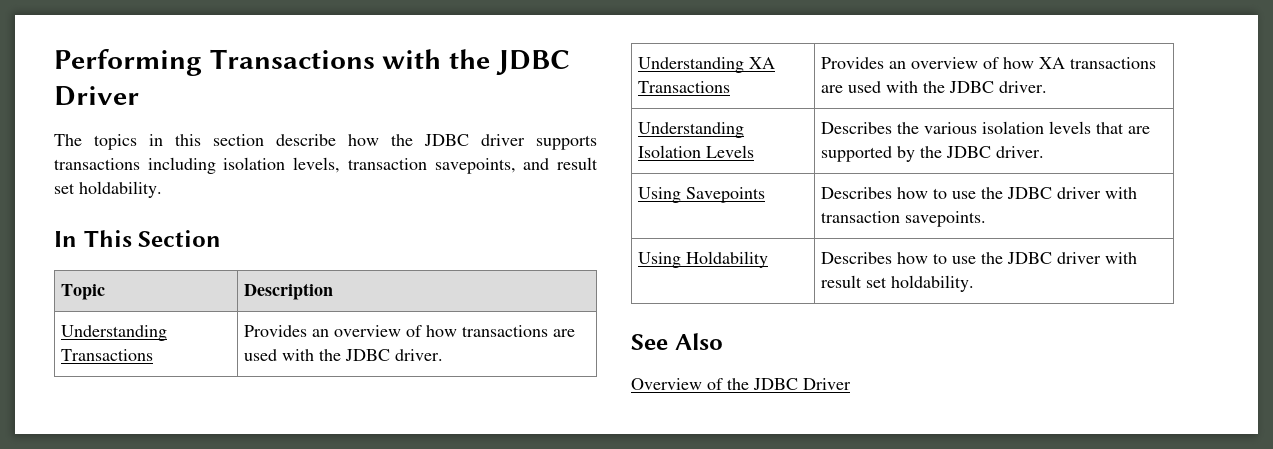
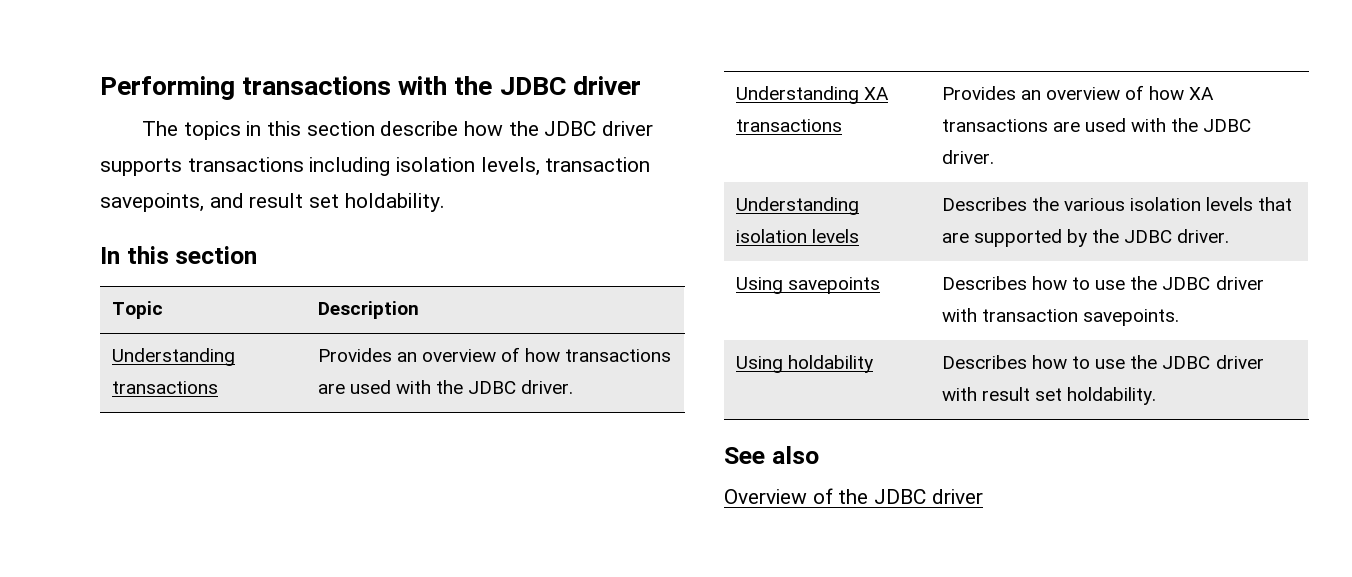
- Performing Transactions with the JDBC Driver
+ Performing transactions with the JDBC driver
- In This Section
+ In this section
- Understanding Transactions | Provides an overview of how transactions are used with the JDBC driver.
+ Understanding transactions | Provides an overview of how transactions are used with the JDBC driver.
- Understanding XA Transactions | Provides an overview of how XA transactions are used with the JDBC driver.
+ Understanding XA transactions | Provides an overview of how XA transactions are used with the JDBC driver.
- Understanding Isolation Levels | Describes the various isolation levels that are supported by the JDBC driver.
+ Understanding isolation levels | Describes the various isolation levels that are supported by the JDBC driver.
- Using Savepoints | Describes how to use the JDBC driver with transaction savepoints.
+ Using savepoints | Describes how to use the JDBC driver with transaction savepoints.
- Using Holdability | Describes how to use the JDBC driver with result set holdability.
+ Using holdability | Describes how to use the JDBC driver with result set holdability.
- See Also
+ See also
- Overview of the JDBC Driver
+ Overview of the JDBC driver

